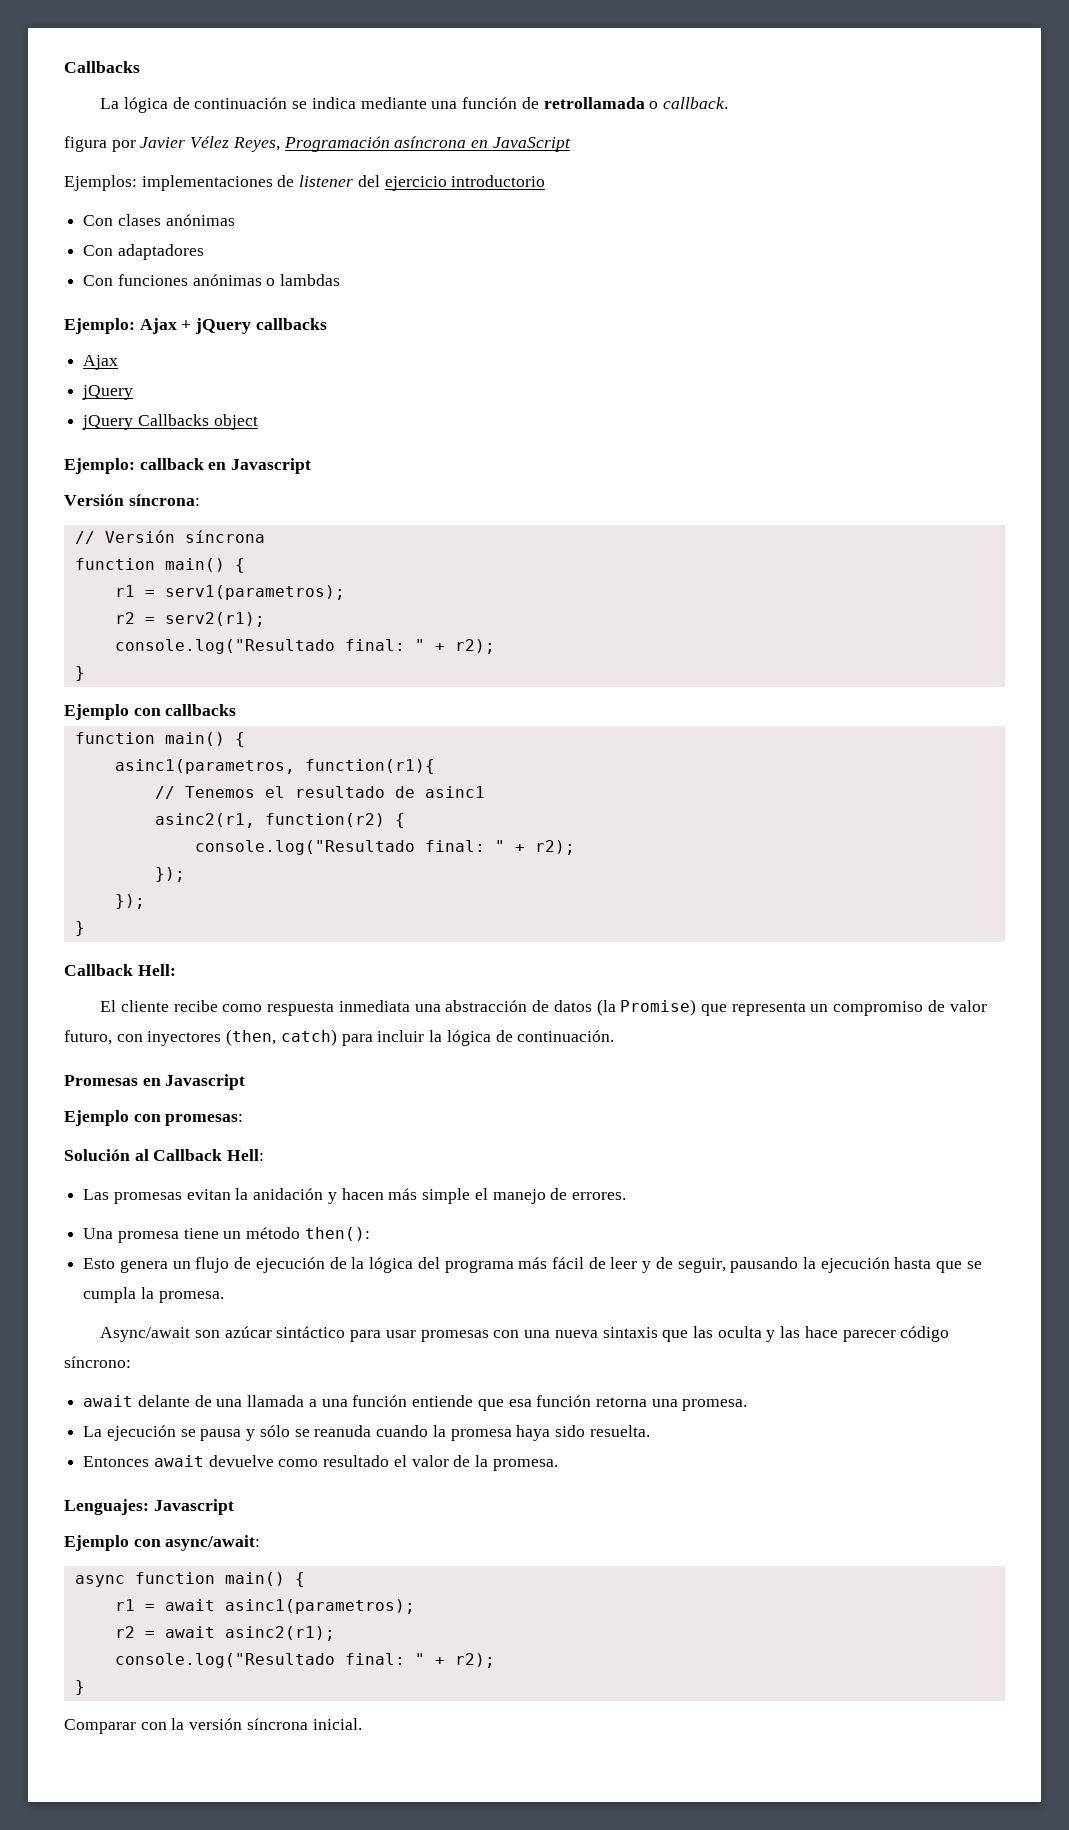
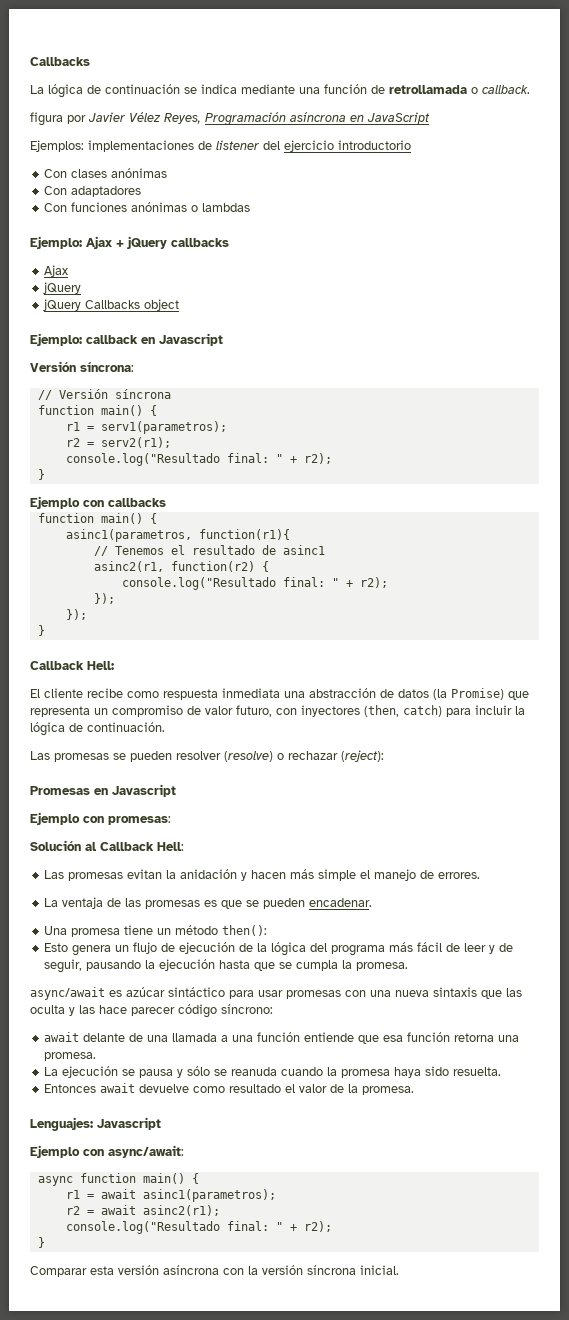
+ Las promesas se pueden resolver (resolve) o rechazar (reject):
+ La ventaja de las promesas es que se pueden encadenar.
- Async/await son azúcar sintáctico para usar promesas con una nueva sintaxis que las oculta y las hace parecer código síncrono:
+ async/await es azúcar sintáctico para usar promesas con una nueva sintaxis que las oculta y las hace parecer código síncrono:
- Comparar con la versión síncrona inicial.
+ Comparar esta versión asíncrona con la versión síncrona inicial.

